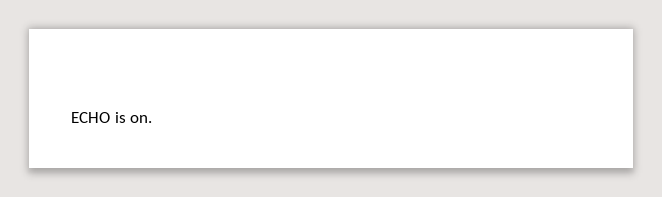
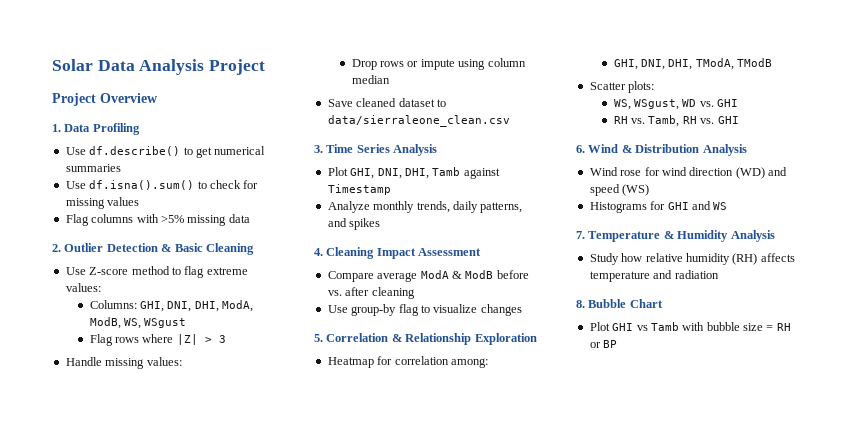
- ECHO is on.
+ Solar Data Analysis Project
+ Project Overview
+ 1. Data Profiling
+ Use df.describe() to get numerical summaries
+ Use df.isna().sum() to check for missing values
+ Flag columns with >5% missing data
+ 2. Outlier Detection & Basic Cleaning
+ Use Z-score method to flag extreme values:
+ Columns: GHI, DNI, DHI, ModA, ModB, WS, WSgust
+ Flag rows where |Z| > 3
+ Handle missing values:
+ Drop rows or impute using column median
+ Save cleaned dataset to data/sierraleone_clean.csv
+ 3. Time Series Analysis
+ Plot GHI, DNI, DHI, Tamb against Timestamp
+ Analyze monthly trends, daily patterns, and spikes
+ 4. Cleaning Impact Assessment
+ Compare average ModA & ModB before vs. after cleaning
+ Use group-by flag to visualize changes
+ 5. Correlation & Relationship Exploration
+ Heatmap for correlation among:
+ GHI, DNI, DHI, TModA, TModB
+ Scatter plots:
+ WS, WSgust, WD vs. GHI
+ RH vs. Tamb, RH vs. GHI
+ 6. Wind & Distribution Analysis
+ Wind rose for wind direction (WD) and speed (WS)
+ Histograms for GHI and WS
+ 7. Temperature & Humidity Analysis
+ Study how relative humidity (RH) affects temperature and radiation
+ 8. Bubble Chart
+ Plot GHI vs Tamb with bubble size = RH or BP

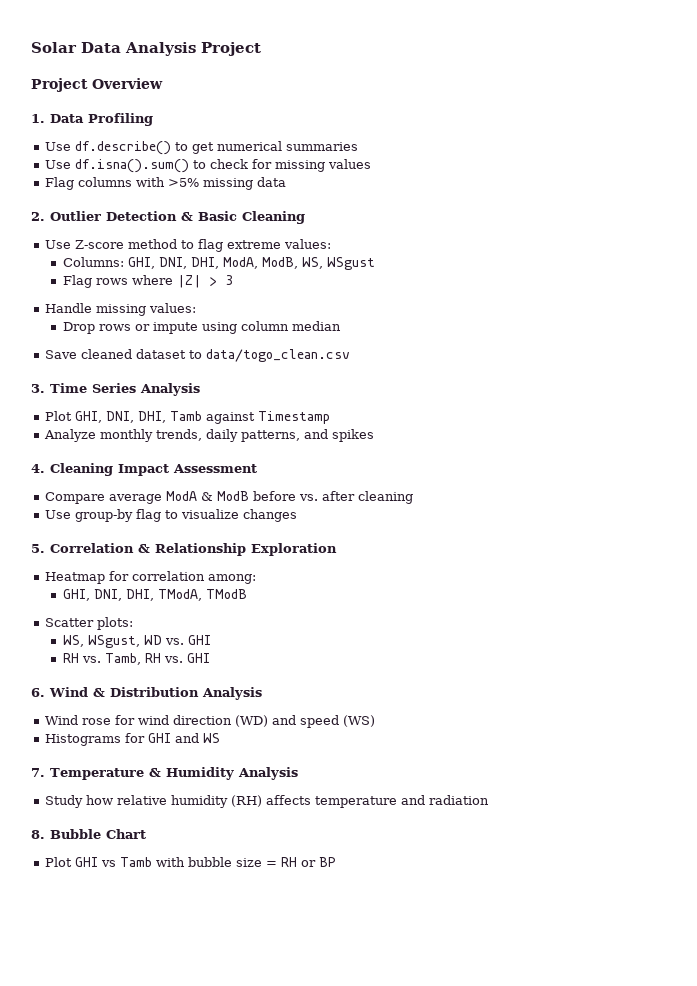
- Save cleaned dataset to data/sierraleone_clean.csv
+ Save cleaned dataset to data/togo_clean.csv

